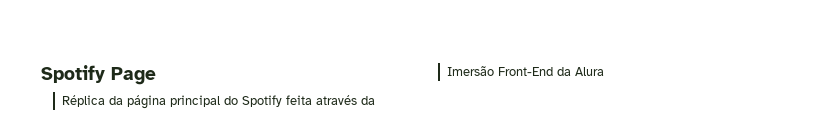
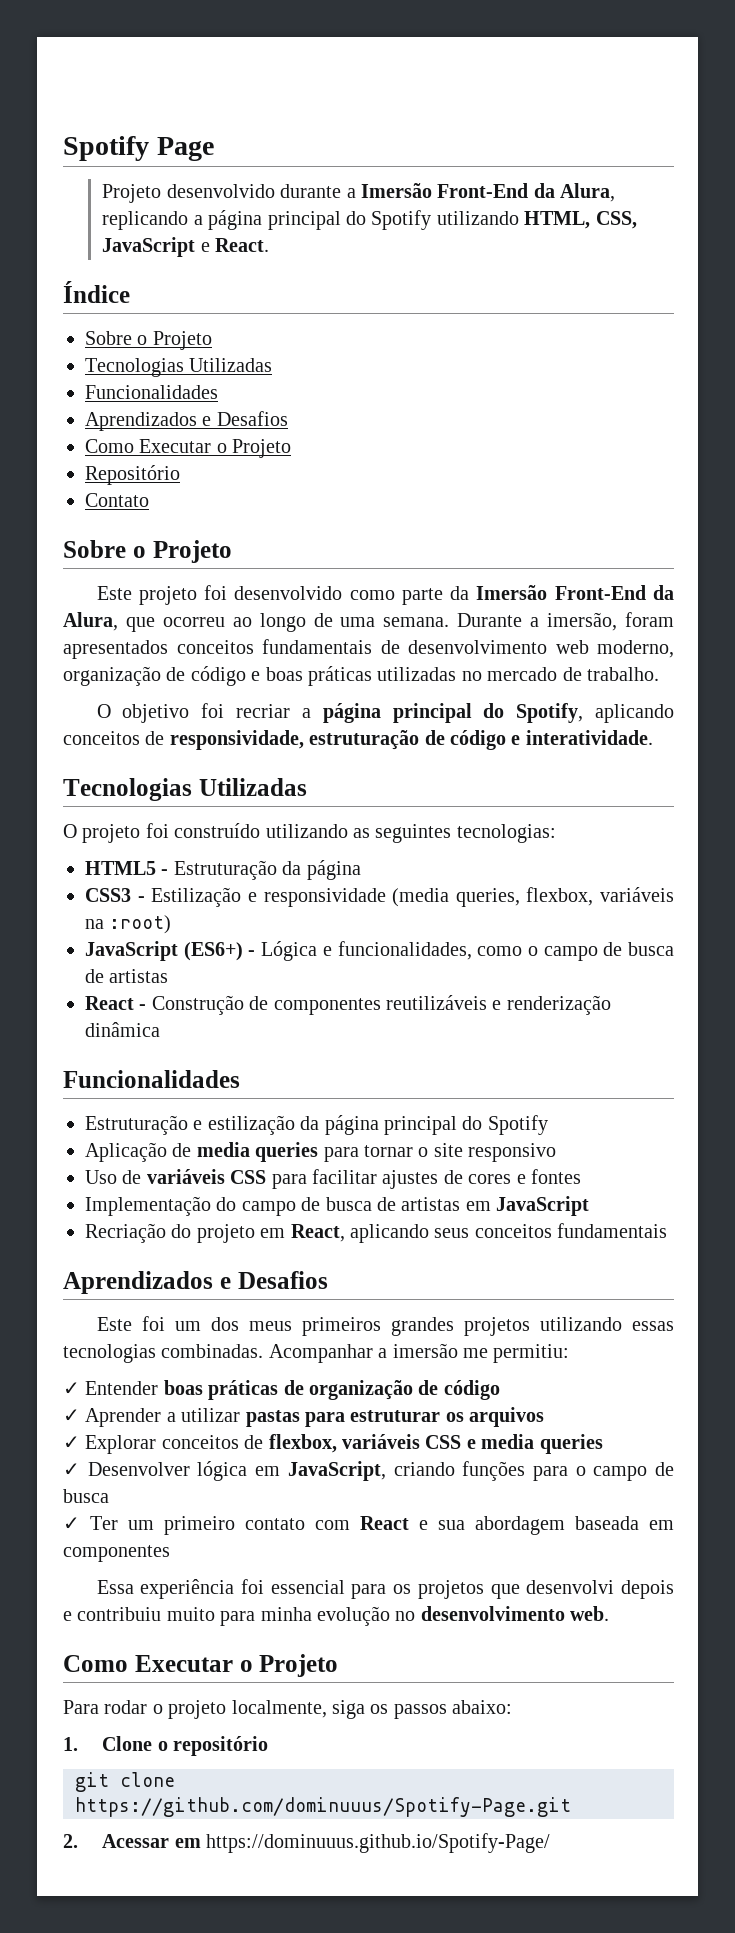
- Réplica da página principal do Spotify feita através da Imersão Front-End da Alura
+ Projeto desenvolvido durante a Imersão Front-End da Alura, replicando a página principal do Spotify utilizando HTML, CSS, JavaScript e React.
+ Índice
+ Sobre o Projeto
+ Tecnologias Utilizadas
+ Funcionalidades
+ Aprendizados e Desafios
+ Como Executar o Projeto
+ Repositório
+ Contato
+ Sobre o Projeto
+ Este projeto foi desenvolvido como parte da Imersão Front-End da Alura, que ocorreu ao longo de uma semana. Durante a imersão, foram apresentados conceitos fundamentais de desenvolvimento web moderno, organização de código e boas práticas utilizadas no mercado de trabalho.
+ O objetivo foi recriar a página principal do Spotify, aplicando conceitos de responsividade, estruturação de código e interatividade.
+ Tecnologias Utilizadas
+ O projeto foi construído utilizando as seguintes tecnologias:
+ HTML5 - Estruturação da página
+ CSS3 - Estilização e responsividade (media queries, flexbox, variáveis na :root)
+ JavaScript (ES6+) - Lógica e funcionalidades, como o campo de busca de artistas
+ React - Construção de componentes reutilizáveis e renderização dinâmica
+ Funcionalidades
+ Estruturação e estilização da página principal do Spotify
+ Aplicação de media queries para tornar o site responsivo
+ Uso de variáveis CSS para facilitar ajustes de cores e fontes
+ Implementação do campo de busca de artistas em JavaScript
+ Recriação do projeto em React, aplicando seus conceitos fundamentais
+ Aprendizados e Desafios
+ Este foi um dos meus primeiros grandes projetos utilizando essas tecnologias combinadas. Acompanhar a imersão me permitiu:
+ ✓ Entender boas práticas de organização de código
+ ✓ Aprender a utilizar pastas para estruturar os arquivos
+ ✓ Explorar conceitos de flexbox, variáveis CSS e media queries
+ ✓ Desenvolver lógica em JavaScript, criando funções para o campo de busca
+ ✓ Ter um primeiro contato com React e sua abordagem baseada em componentes
+ Essa experiência foi essencial para os projetos que desenvolvi depois e contribuiu muito para minha evolução no desenvolvimento web.
+ Como Executar o Projeto
+ Para rodar o projeto localmente, siga os passos abaixo:
+ 1. Clone o repositório
+ git clone https://github.com/dominuuus/Spotify-Page.git
+ 2. Acessar em https://dominuuus.github.io/Spotify-Page/

